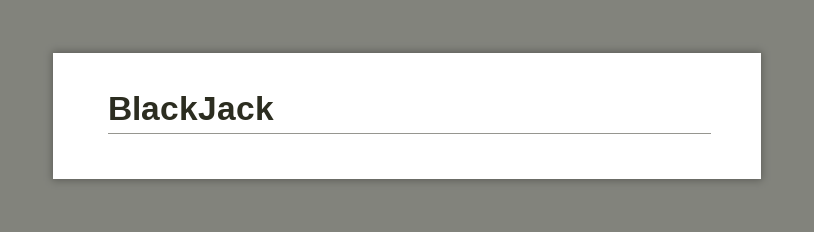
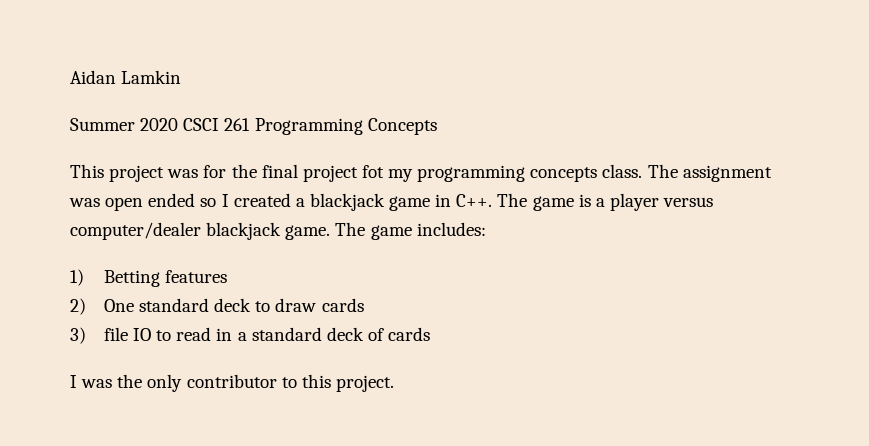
- BlackJack
+ Aidan Lamkin
+ Summer 2020 CSCI 261 Programming Concepts
+ This project was for the final project fot my programming concepts class. The assignment was open ended so I created a blackjack game in C++. The game is a player versus computer/dealer blackjack game. The game includes:
+ 1) Betting features
+ 2) One standard deck to draw cards
+ 3) file IO to read in a standard deck of cards
+ I was the only contributor to this project.

